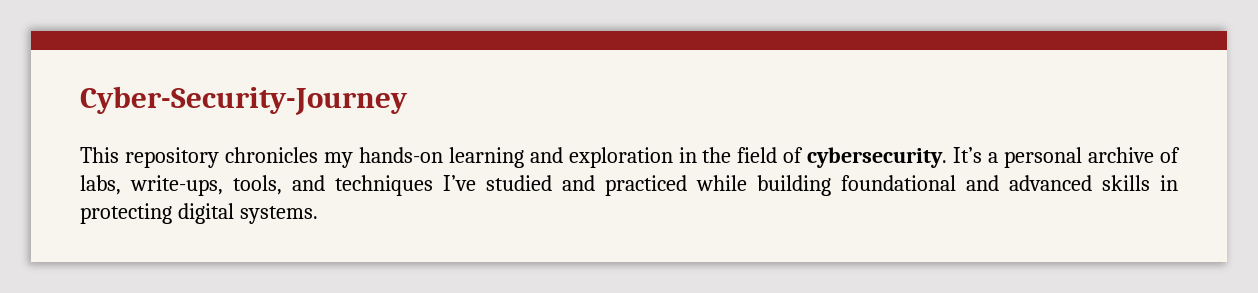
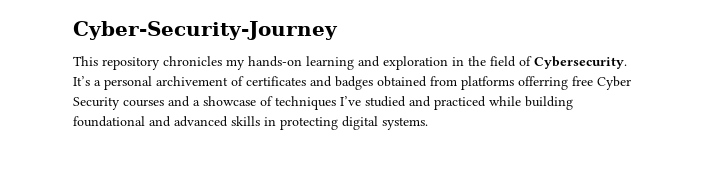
- This repository chronicles my hands-on learning and exploration in the field of cybersecurity.
+ This repository chronicles my hands-on learning and exploration in the field of Cybersecurity.
- It’s a personal archive of labs, write-ups, tools, and techniques I’ve studied and practiced while building foundational and advanced skills in protecting digital systems.
+ It’s a personal archivement of certificates and badges obtained from platforms offerring free Cyber Security courses and a showcase of techniques I’ve studied and practiced while building foundational and advanced skills in protecting digital systems.

